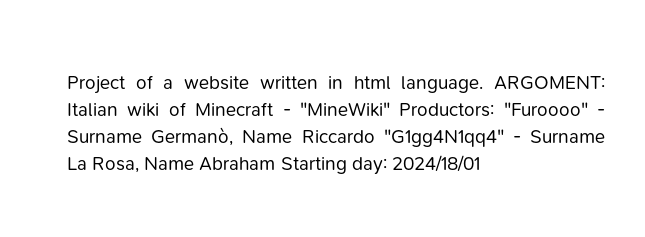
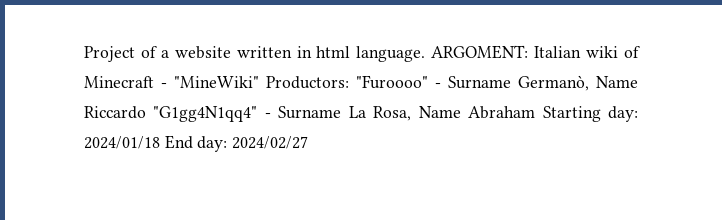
- ARGOMENT: Italian wiki of Minecraft - "MineWiki" Productors: "Furoooo" - Surname Germanò, Name Riccardo "G1gg4N1qq4" - Surname La Rosa, Name Abraham Starting day: 2024/18/01
+ ARGOMENT: Italian wiki of Minecraft - "MineWiki" Productors: "Furoooo" - Surname Germanò, Name Riccardo "G1gg4N1qq4" - Surname La Rosa, Name Abraham Starting day: 2024/01/18 End day: 2024/02/27

